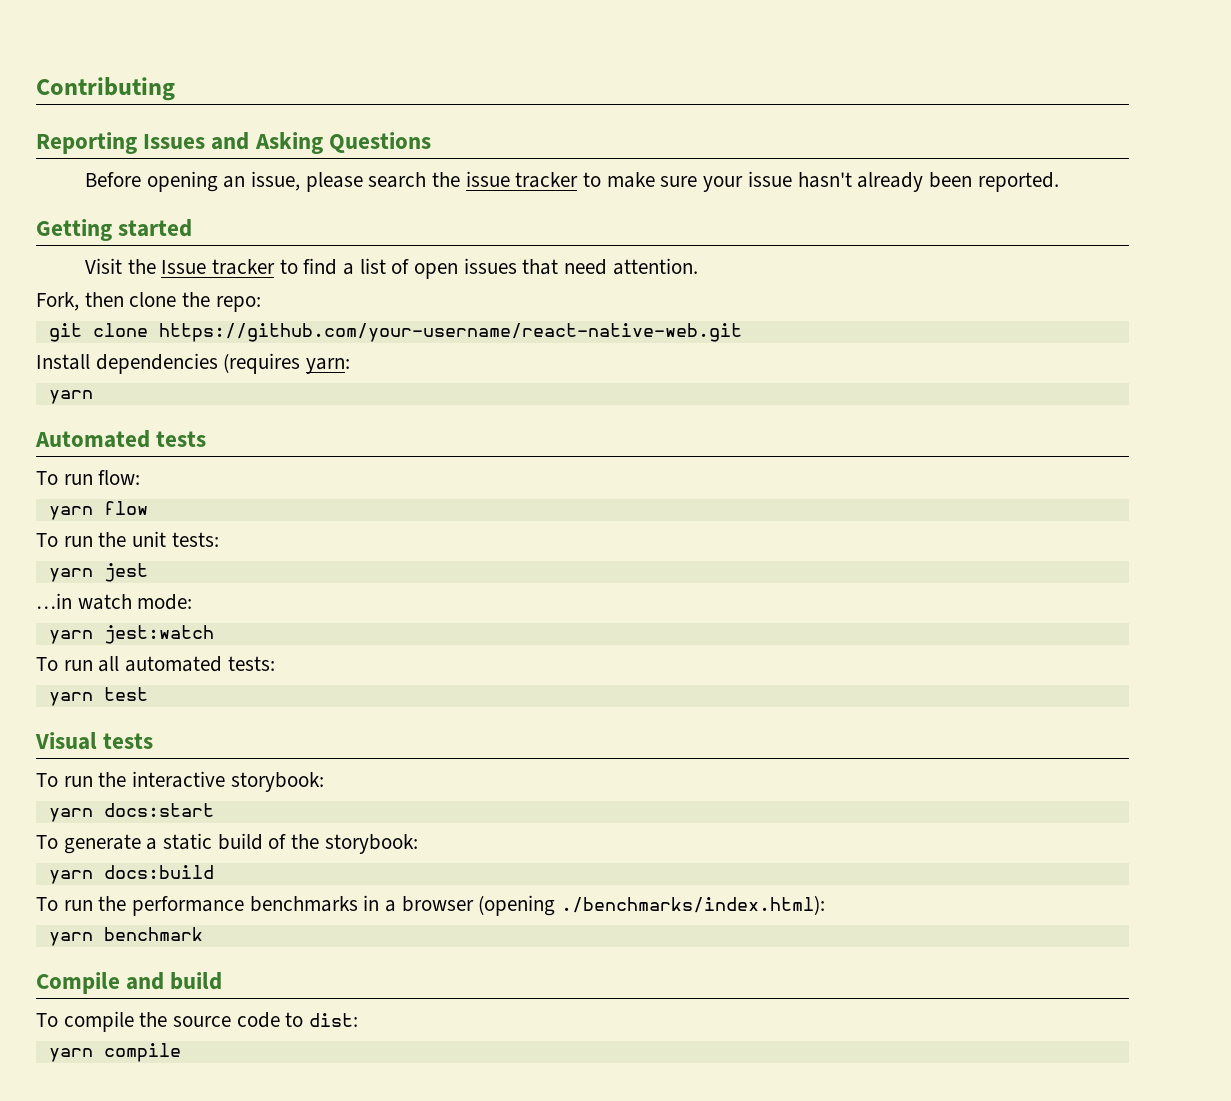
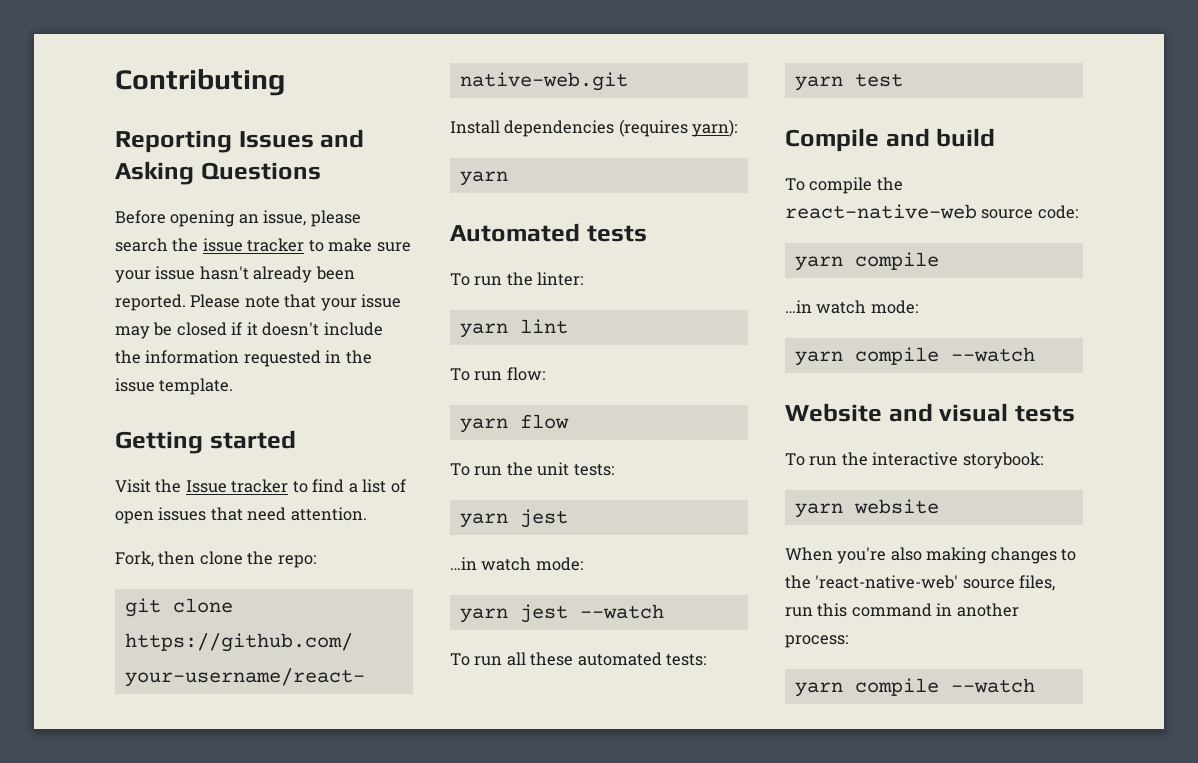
+ Please note that your issue may be closed if it doesn't include the information requested in the issue template.
- Install dependencies (requires yarn:
+ Install dependencies (requires yarn):
+ To run the linter:
+ yarn lint
- yarn jest:watch
+ yarn jest --watch
- To run all automated tests:
+ To run all these automated tests:
- Visual tests
+ Compile and build
+ To compile the react-native-web source code:
+ yarn compile
+ …in watch mode:
+ yarn compile --watch
+ Website and visual tests
- yarn docs:start
- To generate a static build of the storybook:
- yarn docs:build
- To run the performance benchmarks in a browser (opening ./benchmarks/index.html):
- yarn benchmark
- Compile and build
- To compile the source code to dist:
- yarn compile
+ yarn website
+ When you're also making changes to the 'react-native-web' source files, run this command in another process:
+ yarn compile --watch

